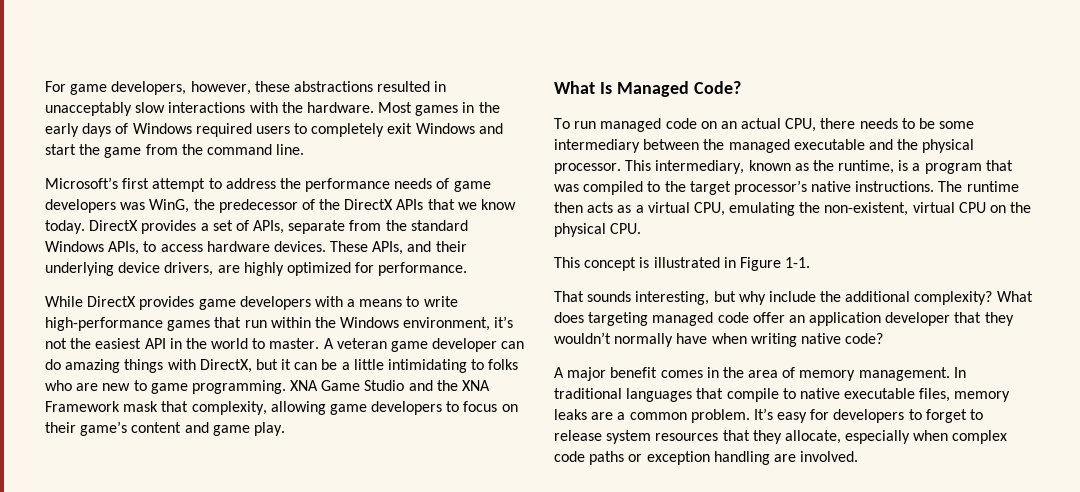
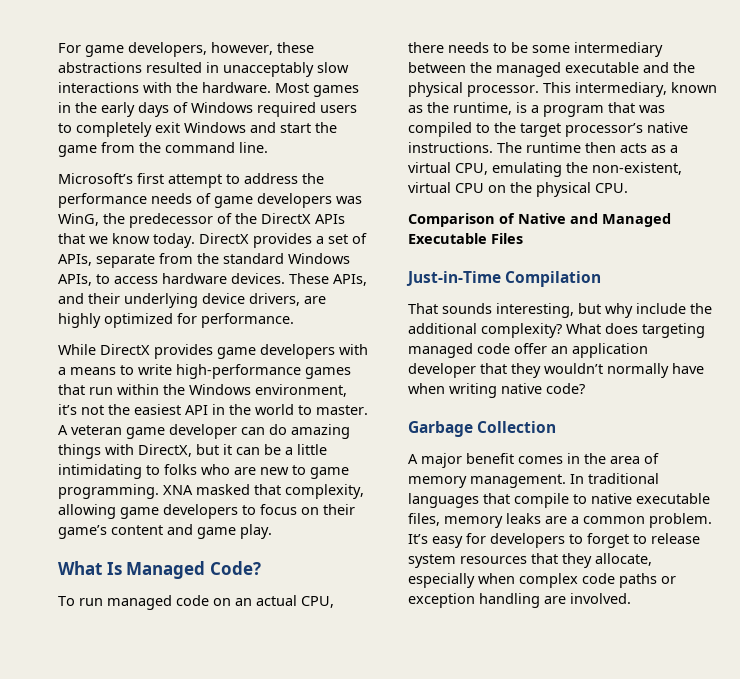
- XNA Game Studio and the XNA Framework mask that complexity, allowing game developers to focus on their game’s content and game play.
+ XNA masked that complexity, allowing game developers to focus on their game’s content and game play.
- This concept is illustrated in Figure 1-1.
+ Comparison of Native and Managed Executable Files
+ Just-in-Time Compilation
+ Garbage Collection

